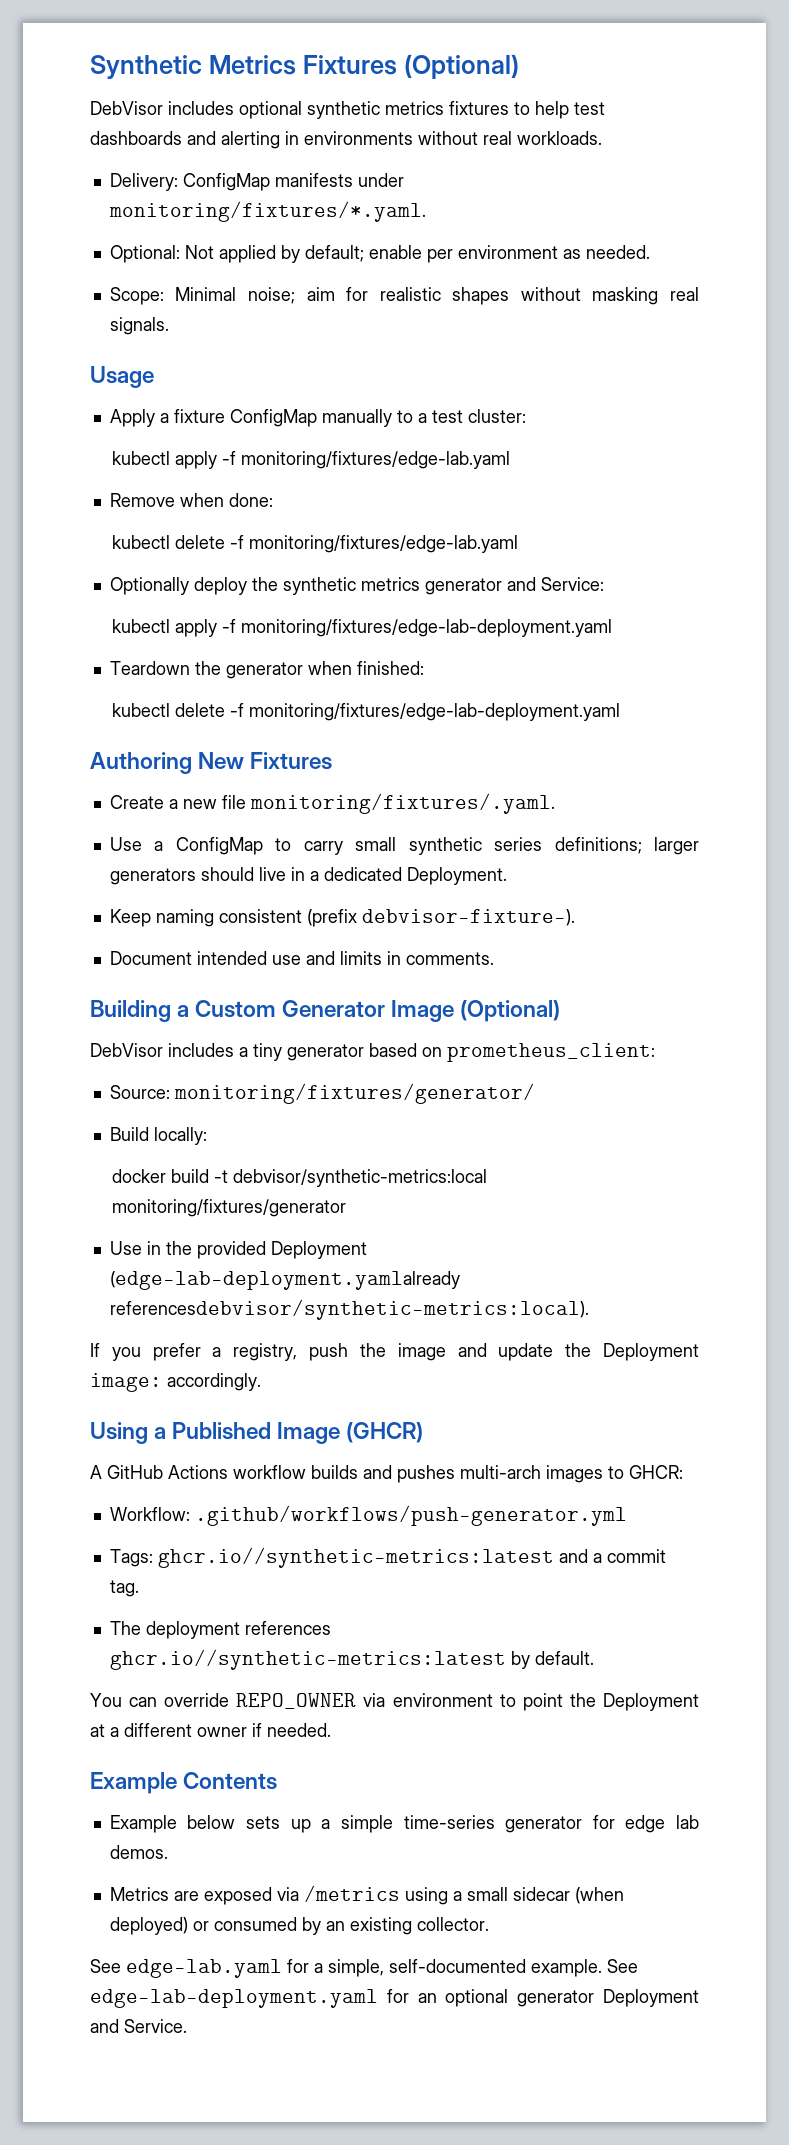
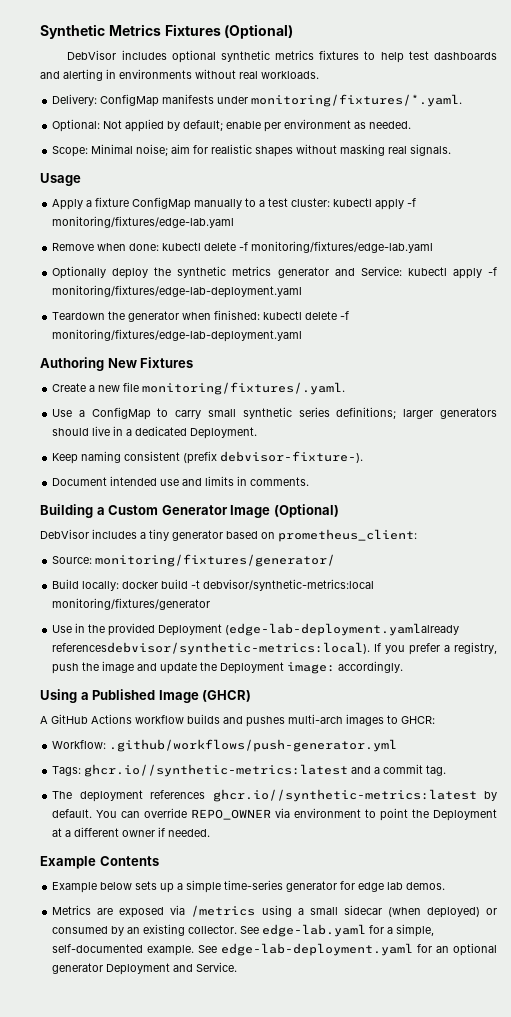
- Apply a fixture ConfigMap manually to a test cluster:
- kubectl apply -f monitoring/fixtures/edge-lab.yaml
+ Apply a fixture ConfigMap manually to a test cluster: kubectl apply -f monitoring/fixtures/edge-lab.yaml
- Remove when done:
- kubectl delete -f monitoring/fixtures/edge-lab.yaml
+ Remove when done: kubectl delete -f monitoring/fixtures/edge-lab.yaml
- Optionally deploy the synthetic metrics generator and Service:
- kubectl apply -f monitoring/fixtures/edge-lab-deployment.yaml
+ Optionally deploy the synthetic metrics generator and Service: kubectl apply -f monitoring/fixtures/edge-lab-deployment.yaml
- Teardown the generator when finished:
- kubectl delete -f monitoring/fixtures/edge-lab-deployment.yaml
+ Teardown the generator when finished: kubectl delete -f monitoring/fixtures/edge-lab-deployment.yaml
- Build locally:
- docker build -t debvisor/synthetic-metrics:local monitoring/fixtures/generator
+ Build locally: docker build -t debvisor/synthetic-metrics:local monitoring/fixtures/generator
- Use in the provided Deployment (edge-lab-deployment.yamlalready referencesdebvisor/synthetic-metrics:local).
- If you prefer a registry, push the image and update the Deployment image: accordingly.
+ Use in the provided Deployment (edge-lab-deployment.yamlalready referencesdebvisor/synthetic-metrics:local). If you prefer a registry, push the image and update the Deployment image: accordingly.
- The deployment references ghcr.io//synthetic-metrics:latest by default.
- You can override REPO_OWNER via environment to point the Deployment at a different owner if needed.
+ The deployment references ghcr.io//synthetic-metrics:latest by default. You can override REPO_OWNER via environment to point the Deployment at a different owner if needed.
- Metrics are exposed via /metrics using a small sidecar (when deployed) or consumed by an existing collector.
- See edge-lab.yaml for a simple, self-documented example.
+ Metrics are exposed via /metrics using a small sidecar (when deployed) or consumed by an existing collector. See edge-lab.yaml for a simple, self-documented example.

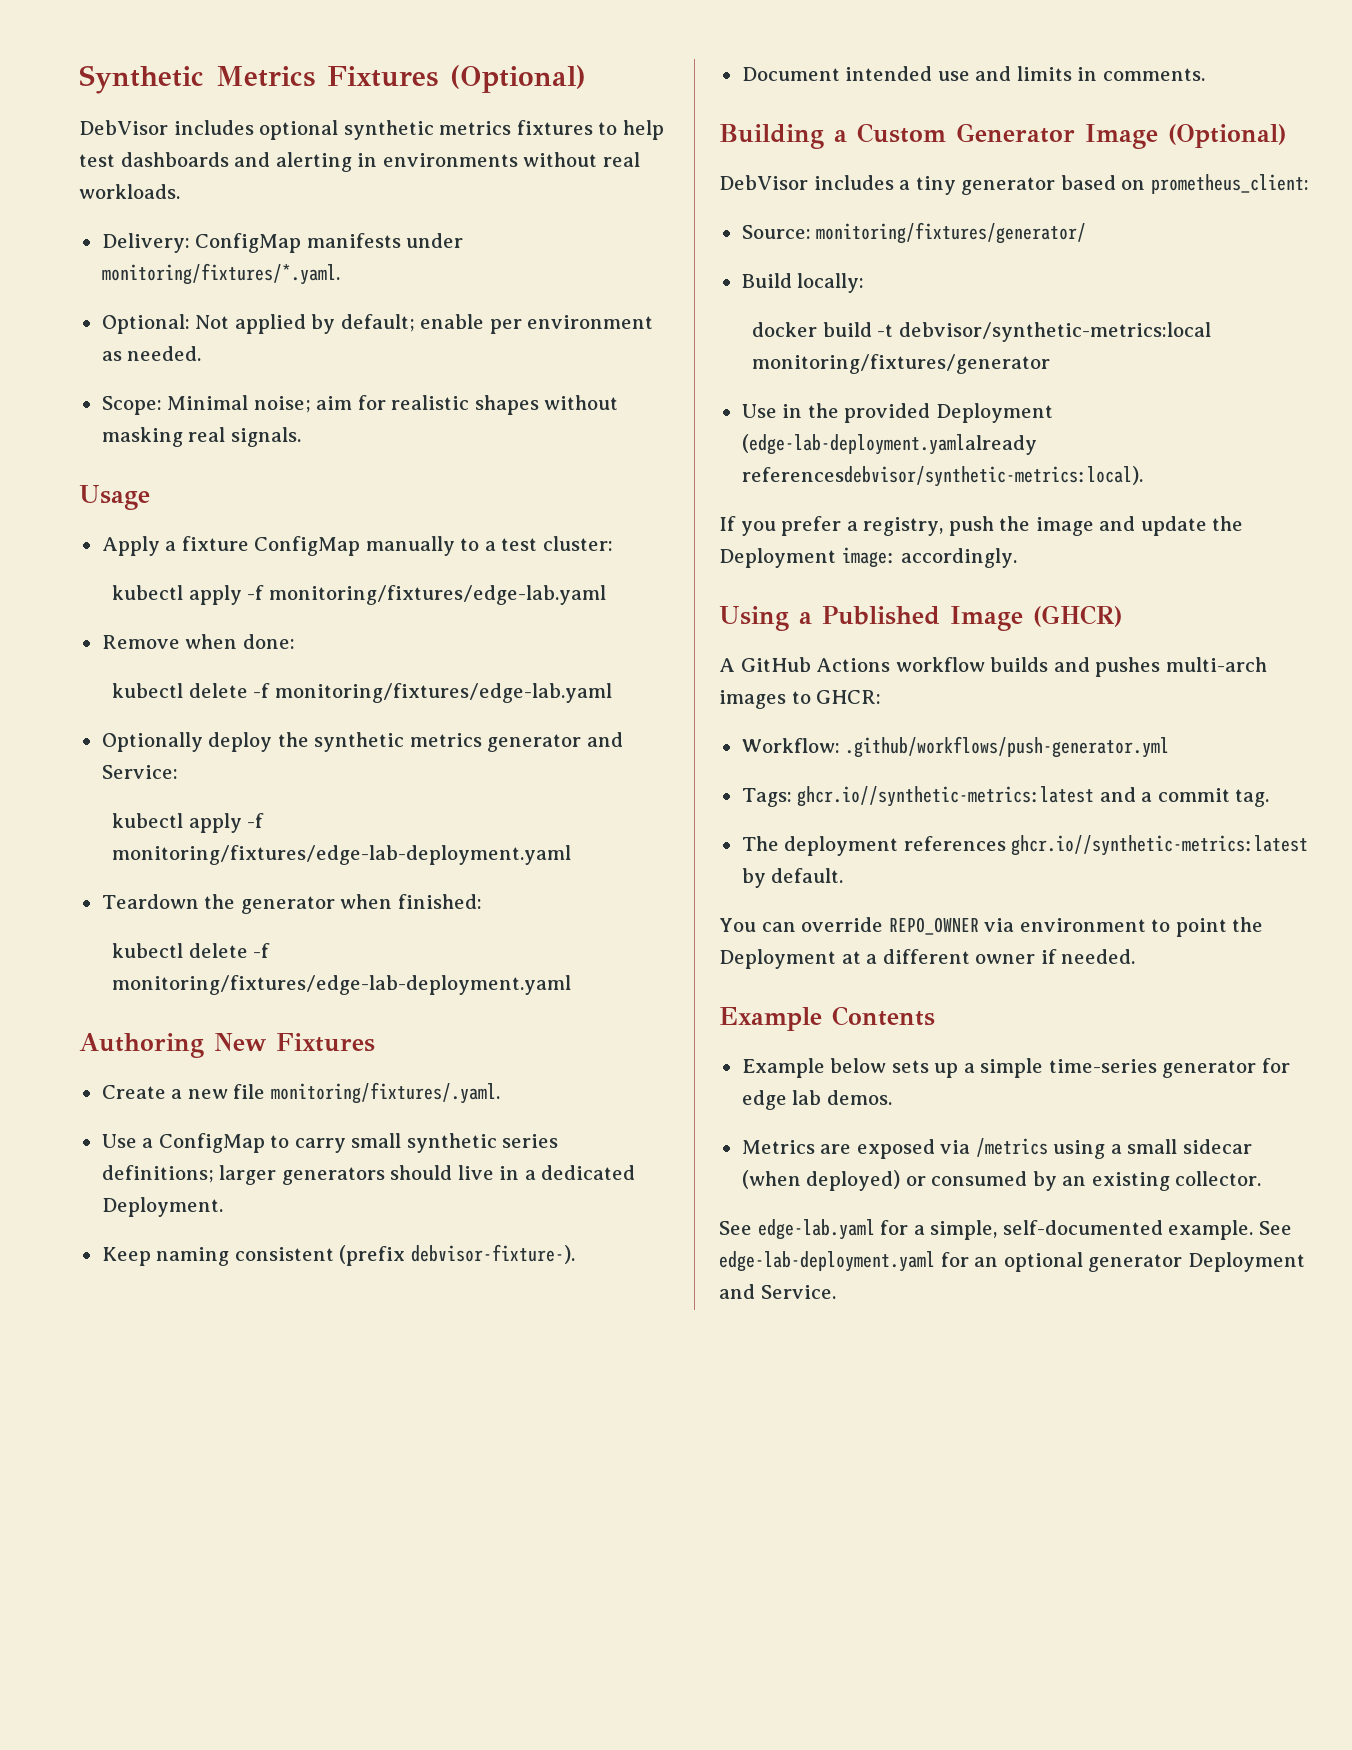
- Apply a fixture ConfigMap manually to a test cluster: kubectl apply -f monitoring/fixtures/edge-lab.yaml
+ Apply a fixture ConfigMap manually to a test cluster:
+ kubectl apply -f monitoring/fixtures/edge-lab.yaml
- Remove when done: kubectl delete -f monitoring/fixtures/edge-lab.yaml
+ Remove when done:
+ kubectl delete -f monitoring/fixtures/edge-lab.yaml
- Optionally deploy the synthetic metrics generator and Service: kubectl apply -f monitoring/fixtures/edge-lab-deployment.yaml
+ Optionally deploy the synthetic metrics generator and Service:
+ kubectl apply -f monitoring/fixtures/edge-lab-deployment.yaml
- Teardown the generator when finished: kubectl delete -f monitoring/fixtures/edge-lab-deployment.yaml
+ Teardown the generator when finished:
+ kubectl delete -f monitoring/fixtures/edge-lab-deployment.yaml
- Build locally: docker build -t debvisor/synthetic-metrics:local monitoring/fixtures/generator
+ Build locally:
+ docker build -t debvisor/synthetic-metrics:local monitoring/fixtures/generator
- Use in the provided Deployment (edge-lab-deployment.yamlalready referencesdebvisor/synthetic-metrics:local). If you prefer a registry, push the image and update the Deployment image: accordingly.
+ Use in the provided Deployment (edge-lab-deployment.yamlalready referencesdebvisor/synthetic-metrics:local).
+ If you prefer a registry, push the image and update the Deployment image: accordingly.
- The deployment references ghcr.io//synthetic-metrics:latest by default. You can override REPO_OWNER via environment to point the Deployment at a different owner if needed.
+ The deployment references ghcr.io//synthetic-metrics:latest by default.
+ You can override REPO_OWNER via environment to point the Deployment at a different owner if needed.
- Metrics are exposed via /metrics using a small sidecar (when deployed) or consumed by an existing collector. See edge-lab.yaml for a simple, self-documented example.
+ Metrics are exposed via /metrics using a small sidecar (when deployed) or consumed by an existing collector.
+ See edge-lab.yaml for a simple, self-documented example.

